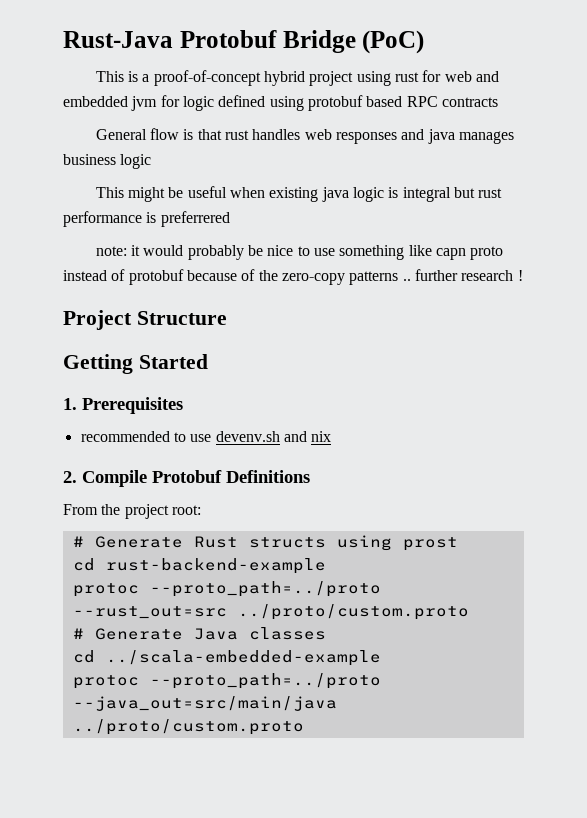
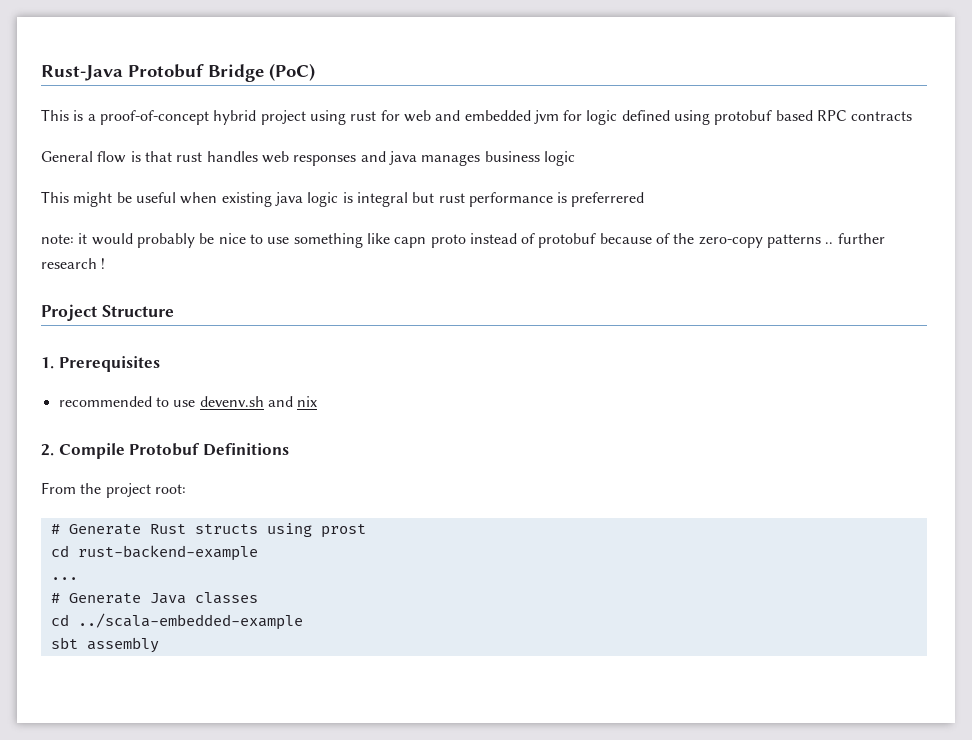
- Getting Started
- protoc --proto_path=../proto --rust_out=src ../proto/custom.proto
+ ...
- protoc --proto_path=../proto --java_out=src/main/java ../proto/custom.proto
+ sbt assembly

